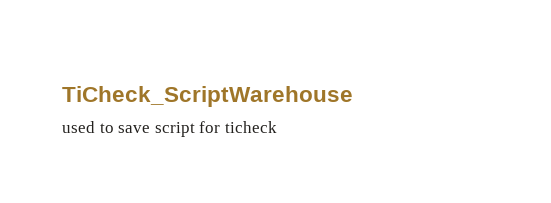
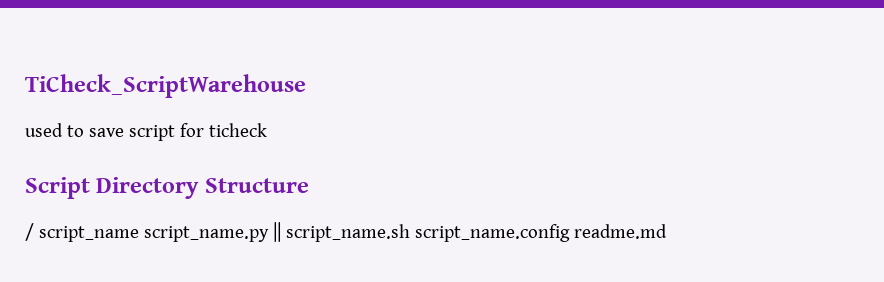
+ Script Directory Structure
+ / script_name script_name.py || script_name.sh script_name.config readme.md

